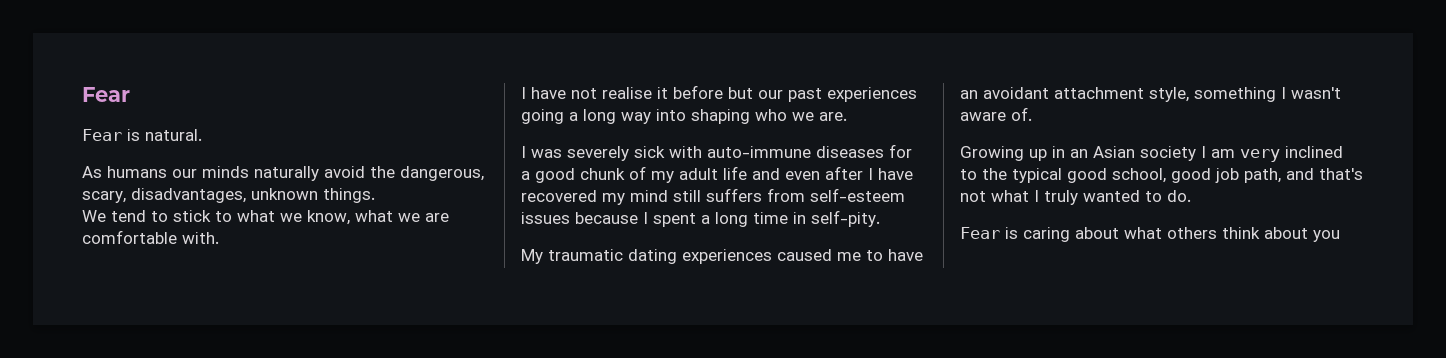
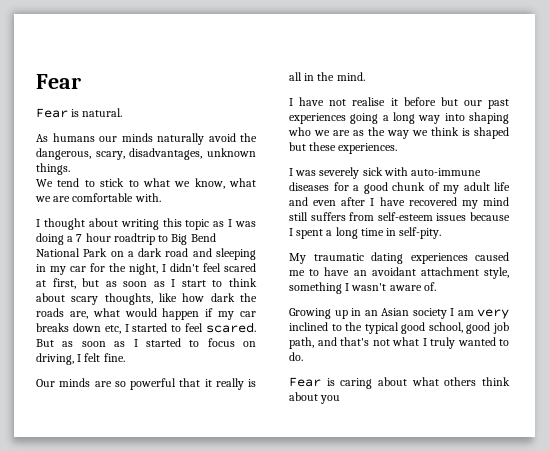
+ I thought about writing this topic as I was doing a 7 hour roadtrip to Big Bend National Park on a dark road and sleeping in my car for the night, I didn't feel scared at first, but as soon as I start to think about scary thoughts, like how dark the roads are, what would happen if my car breaks down etc, I started to feel scared. But as soon as I started to focus on driving, I felt fine.
+ Our minds are so powerful that it really is all in the mind.
- I have not realise it before but our past experiences going a long way into shaping who we are.
+ I have not realise it before but our past experiences going a long way into shaping who we are as the way we think is shaped but these experiences.

